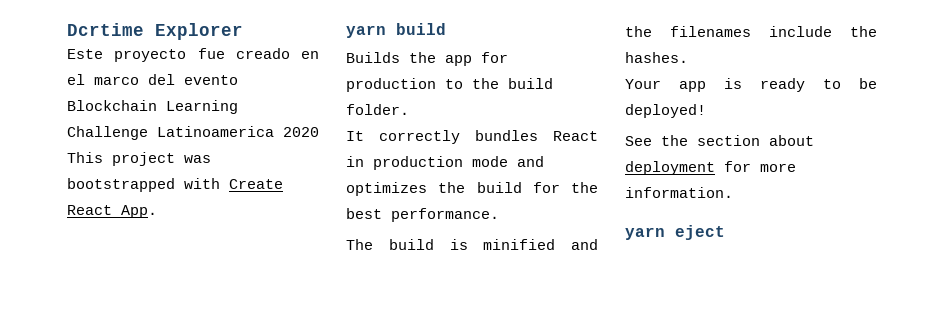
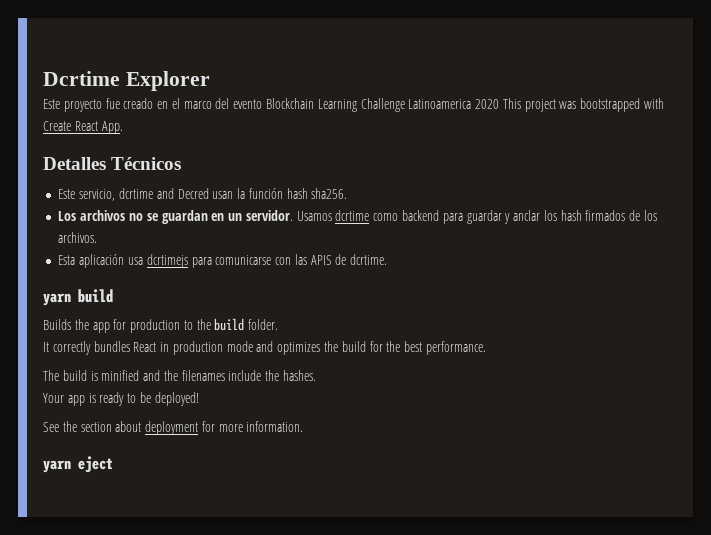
+ Detalles Técnicos
+ Este servicio, dcrtime and Decred usan la función hash sha256.
+ Los archivos no se guardan en un servidor. Usamos dcrtime como backend para guardar y anclar los hash firmados de los archivos.
+ Esta aplicación usa dcrtimejs para comunicarse con las APIS de dcrtime.

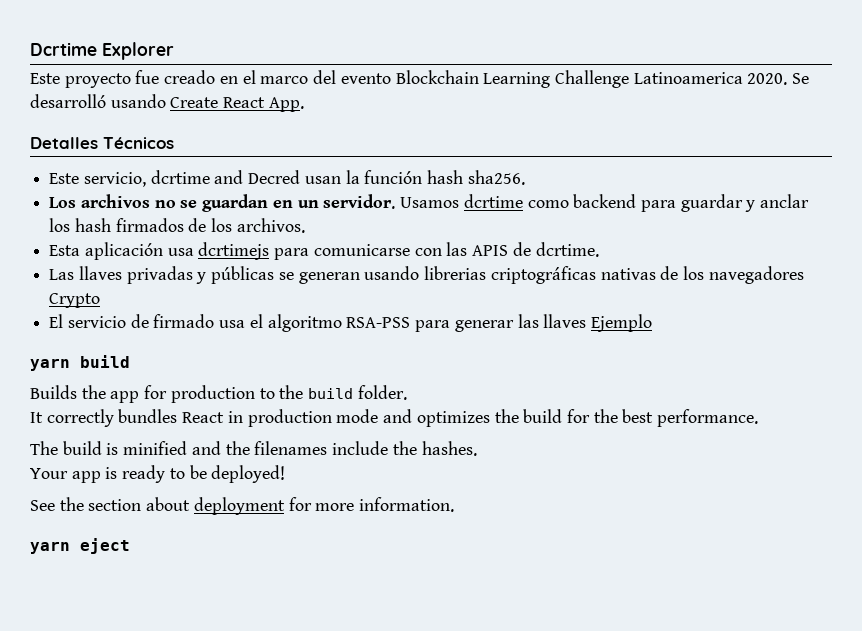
- Este proyecto fue creado en el marco del evento Blockchain Learning Challenge Latinoamerica 2020 This project was bootstrapped with Create React App.
+ Este proyecto fue creado en el marco del evento Blockchain Learning Challenge Latinoamerica 2020. Se desarrolló usando Create React App.
+ Las llaves privadas y públicas se generan usando librerias criptográficas nativas de los navegadores Crypto
+ El servicio de firmado usa el algoritmo RSA-PSS para generar las llaves Ejemplo

